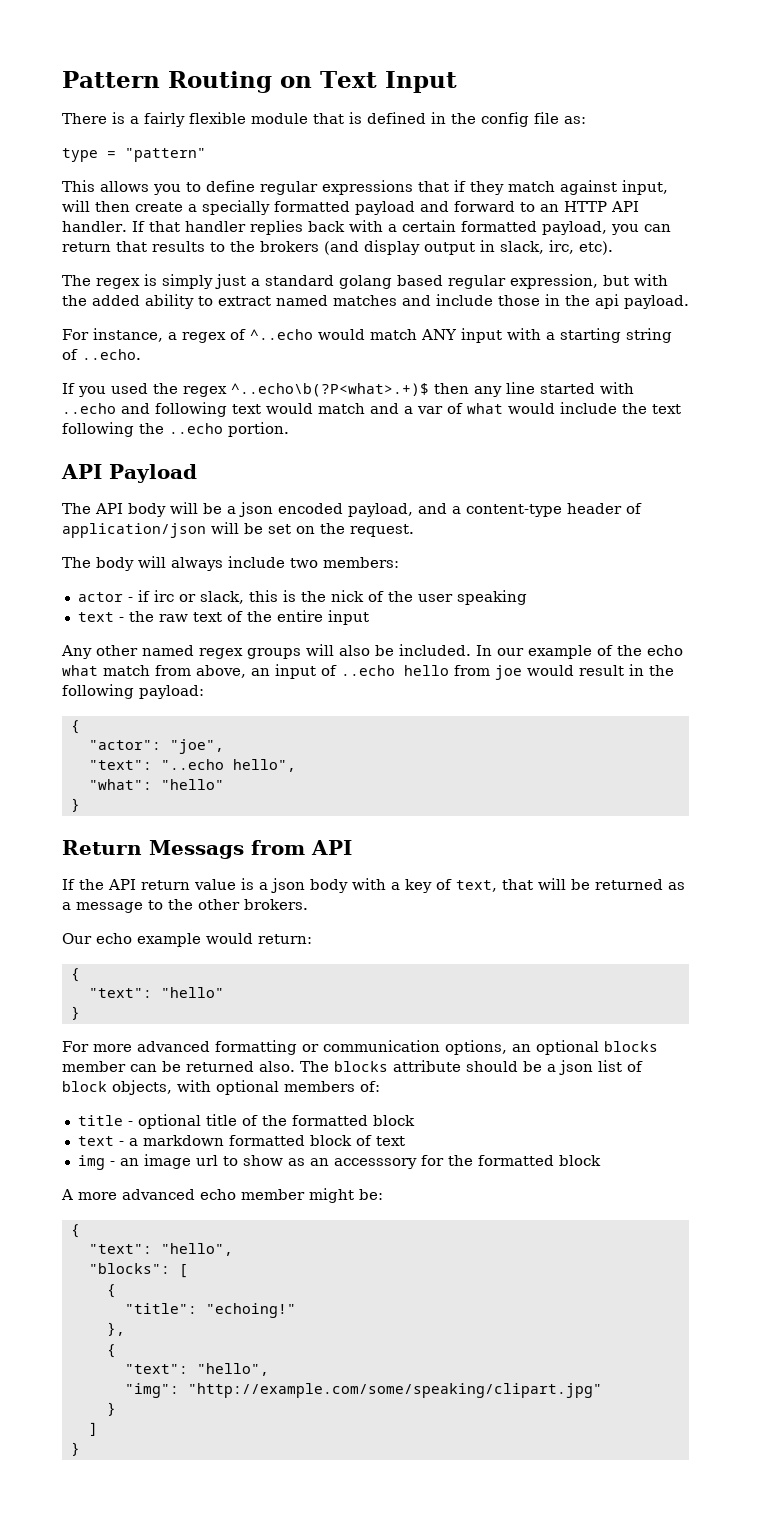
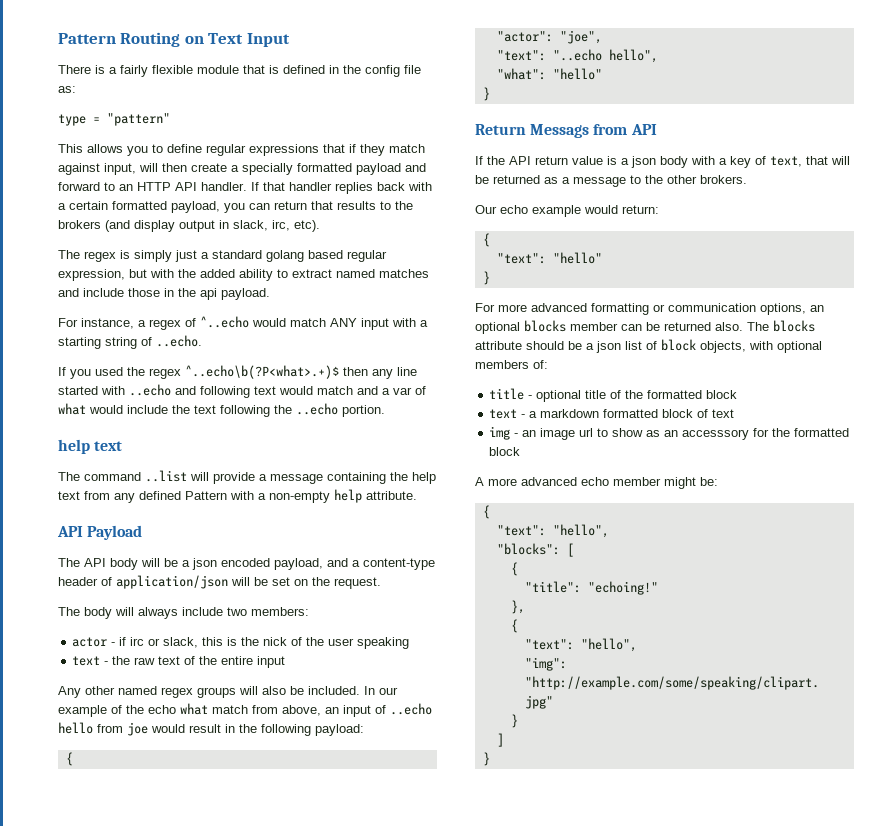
  If you used the regex ^..echo\b(?P<what>.+)$ then any line started with ..echo and following text would match and a var of what would include the text following the ..echo portion.
+ help text
+ The command ..list will provide a message containing the help text from any defined Pattern with a non-empty help attribute.

